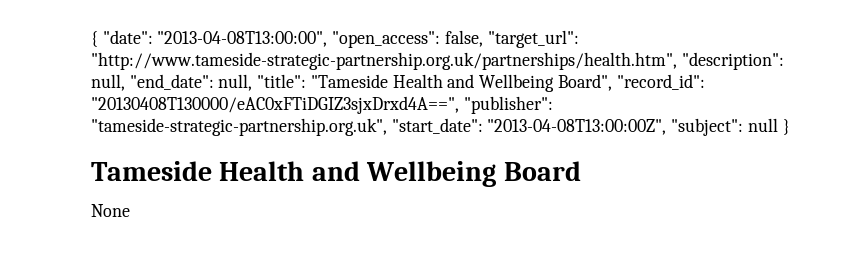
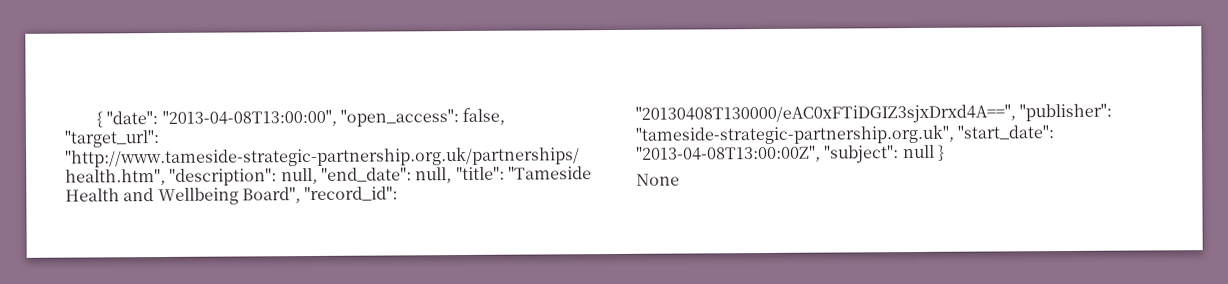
- Tameside Health and Wellbeing Board

